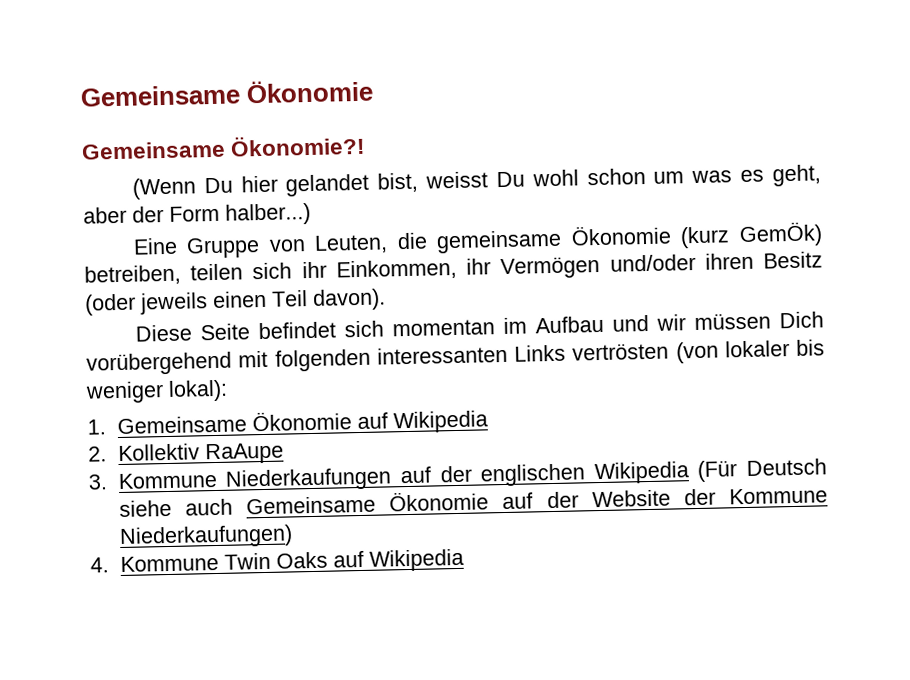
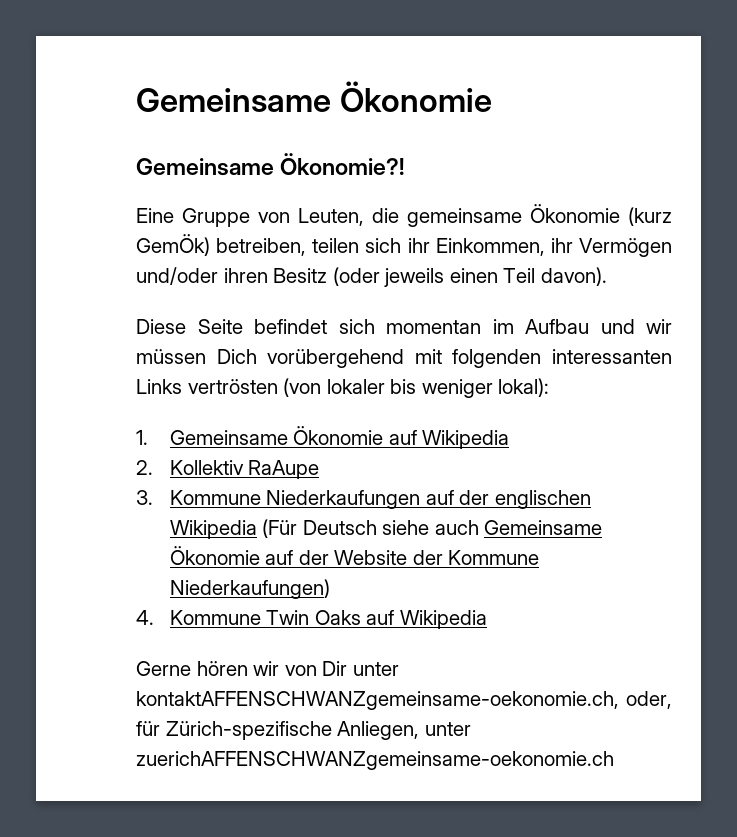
- (Wenn Du hier gelandet bist, weisst Du wohl schon um was es geht, aber der Form halber...)
+ Gerne hören wir von Dir unter kontaktAFFENSCHWANZgemeinsame-oekonomie.ch, oder, für Zürich-spezifische Anliegen, unter zuerichAFFENSCHWANZgemeinsame-oekonomie.ch

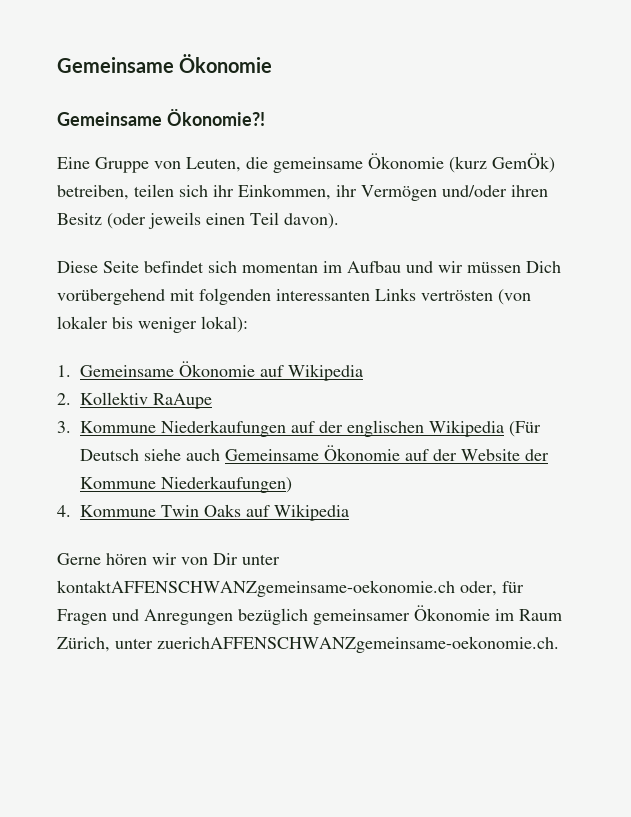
- Gerne hören wir von Dir unter kontaktAFFENSCHWANZgemeinsame-oekonomie.ch, oder, für Zürich-spezifische Anliegen, unter zuerichAFFENSCHWANZgemeinsame-oekonomie.ch
+ Gerne hören wir von Dir unter kontaktAFFENSCHWANZgemeinsame-oekonomie.ch oder, für Fragen und Anregungen bezüglich gemeinsamer Ökonomie im Raum Zürich, unter zuerichAFFENSCHWANZgemeinsame-oekonomie.ch.

